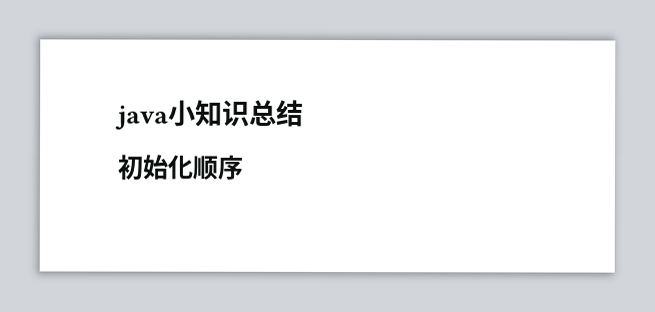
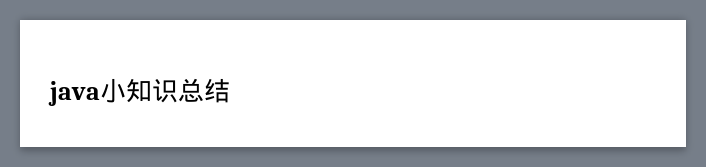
- 初始化顺序

